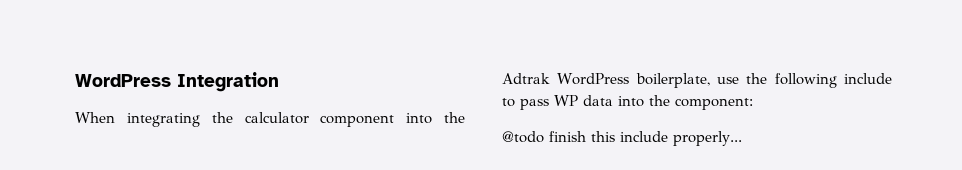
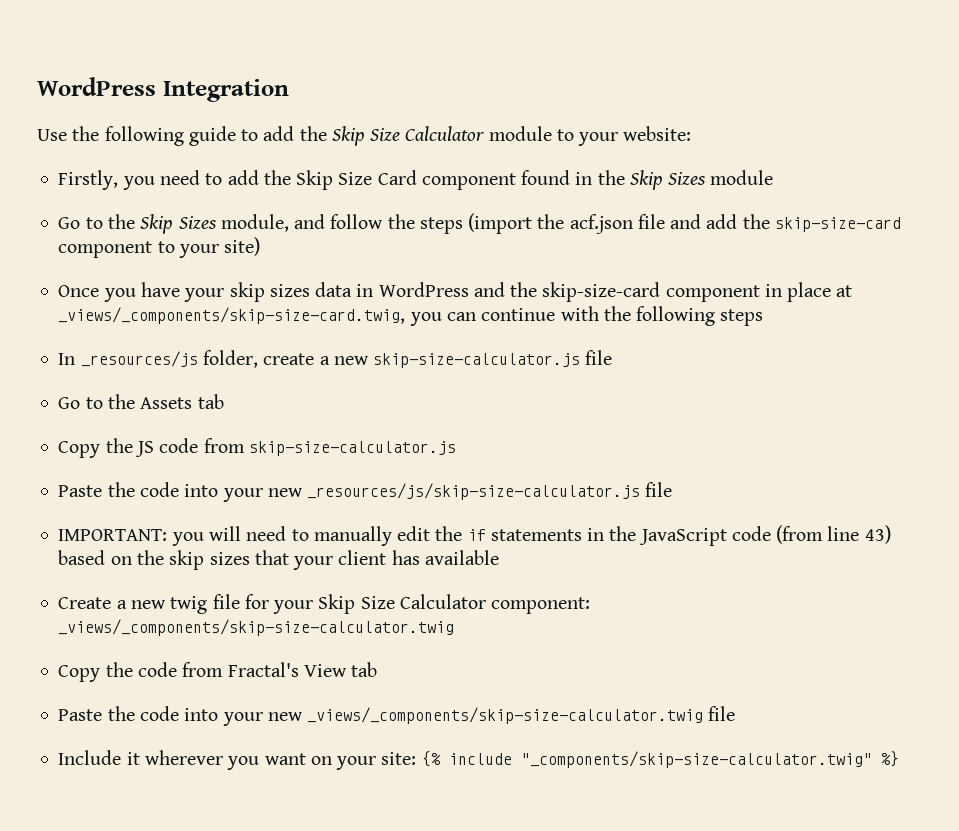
- When integrating the calculator component into the Adtrak WordPress boilerplate, use the following include to pass WP data into the component:
- @todo finish this include properly...
+ Use the following guide to add the Skip Size Calculator module to your website:
+ Firstly, you need to add the Skip Size Card component found in the Skip Sizes module
+ Go to the Skip Sizes module, and follow the steps (import the acf.json file and add the skip-size-card component to your site)
+ Once you have your skip sizes data in WordPress and the skip-size-card component in place at _views/_components/skip-size-card.twig, you can continue with the following steps
+ In _resources/js folder, create a new skip-size-calculator.js file
+ Go to the Assets tab
+ Copy the JS code from skip-size-calculator.js
+ Paste the code into your new _resources/js/skip-size-calculator.js file
+ IMPORTANT: you will need to manually edit the if statements in the JavaScript code (from line 43) based on the skip sizes that your client has available
+ Create a new twig file for your Skip Size Calculator component: _views/_components/skip-size-calculator.twig
+ Copy the code from Fractal's View tab
+ Paste the code into your new _views/_components/skip-size-calculator.twig file
+ Include it wherever you want on your site: {% include "_components/skip-size-calculator.twig" %}

